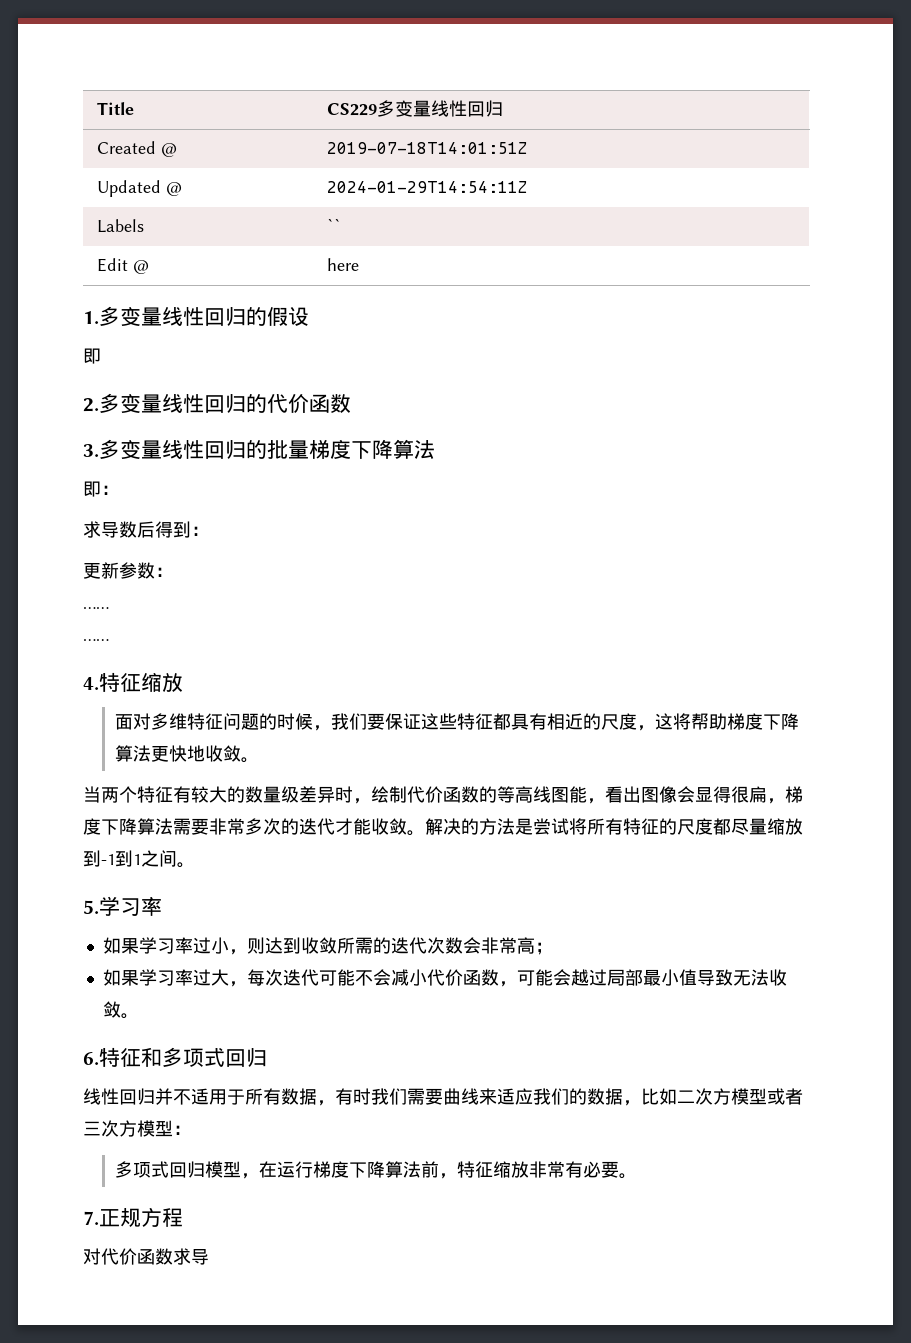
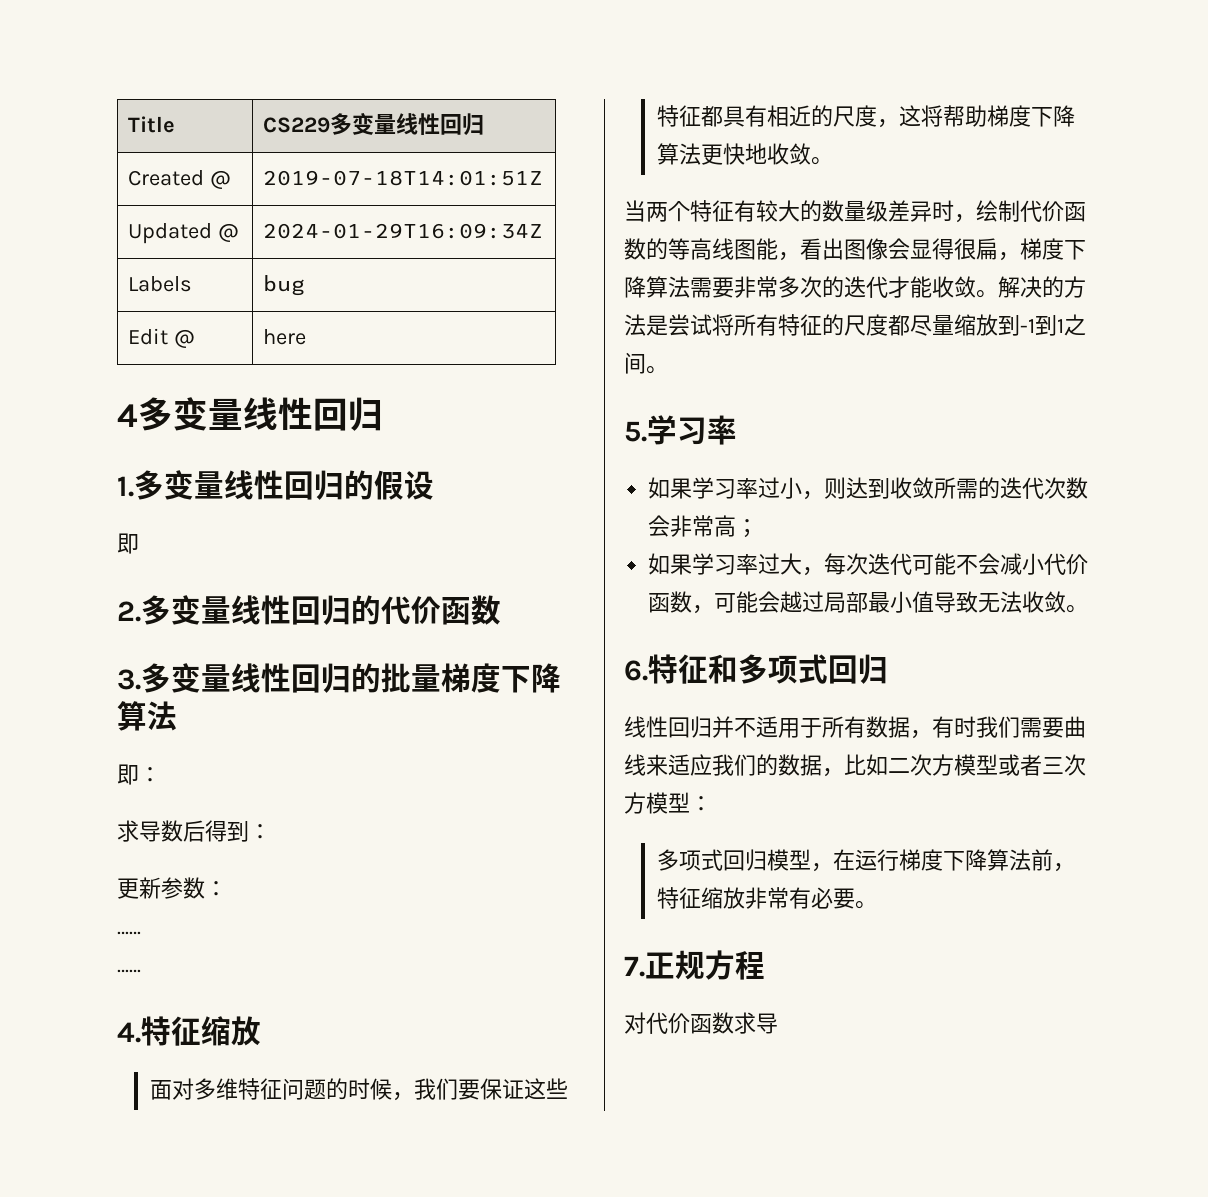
- Updated @ | 2024-01-29T14:54:11Z
+ Updated @ | 2024-01-29T16:09:34Z
- Labels | ``
+ Labels | bug
+ 4多变量线性回归

